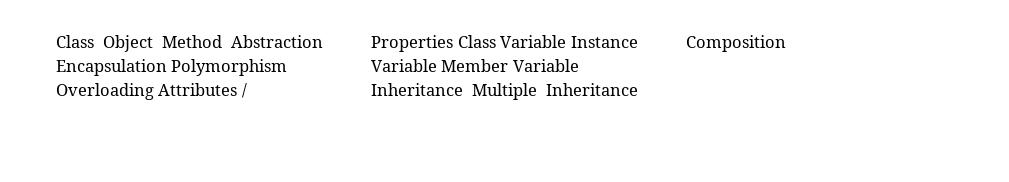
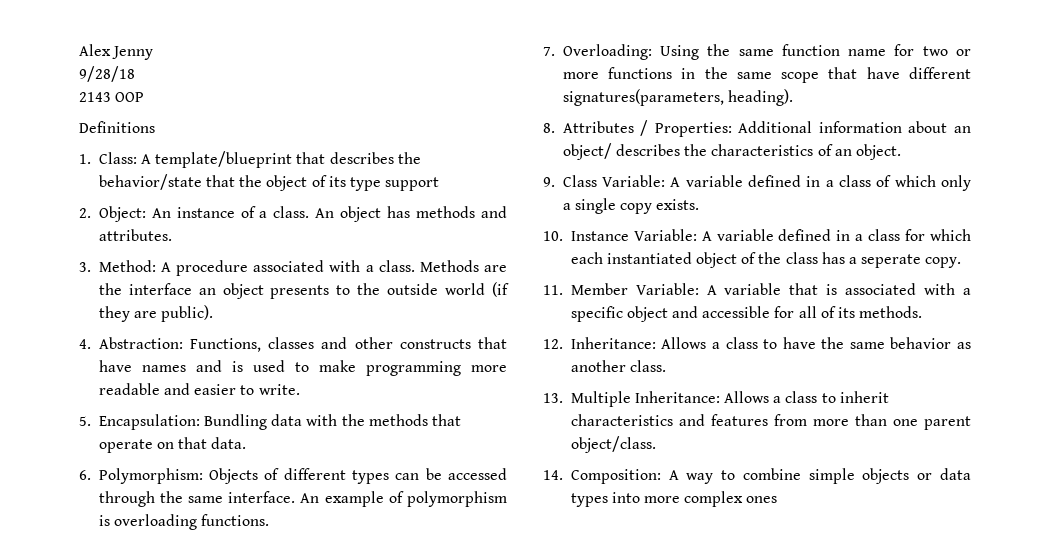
- Class Object Method Abstraction Encapsulation Polymorphism Overloading Attributes / Properties Class Variable Instance Variable Member Variable Inheritance Multiple Inheritance Composition
+ Alex Jenny
+ 9/28/18
+ 2143 OOP
+ Definitions
+ 1. Class: A template/blueprint that describes the behavior/state that the object of its type support
+ 2. Object: An instance of a class. An object has methods and attributes.
+ 3. Method: A procedure associated with a class. Methods are the interface an object presents to the outside world (if they are public).
+ 4. Abstraction: Functions, classes and other constructs that have names and is used to make programming more readable and easier to write.
+ 5. Encapsulation: Bundling data with the methods that operate on that data.
+ 6. Polymorphism: Objects of different types can be accessed through the same interface. An example of polymorphism is overloading functions.
+ 7. Overloading: Using the same function name for two or more functions in the same scope that have different signatures(parameters, heading).
+ 8. Attributes / Properties: Additional information about an object/ describes the characteristics of an object.
+ 9. Class Variable: A variable defined in a class of which only a single copy exists.
+ 10. Instance Variable: A variable defined in a class for which each instantiated object of the class has a seperate copy.
+ 11. Member Variable: A variable that is associated with a specific object and accessible for all of its methods.
+ 12. Inheritance: Allows a class to have the same behavior as another class.
+ 13. Multiple Inheritance: Allows a class to inherit characteristics and features from more than one parent object/class.
+ 14. Composition: A way to combine simple objects or data types into more complex ones

